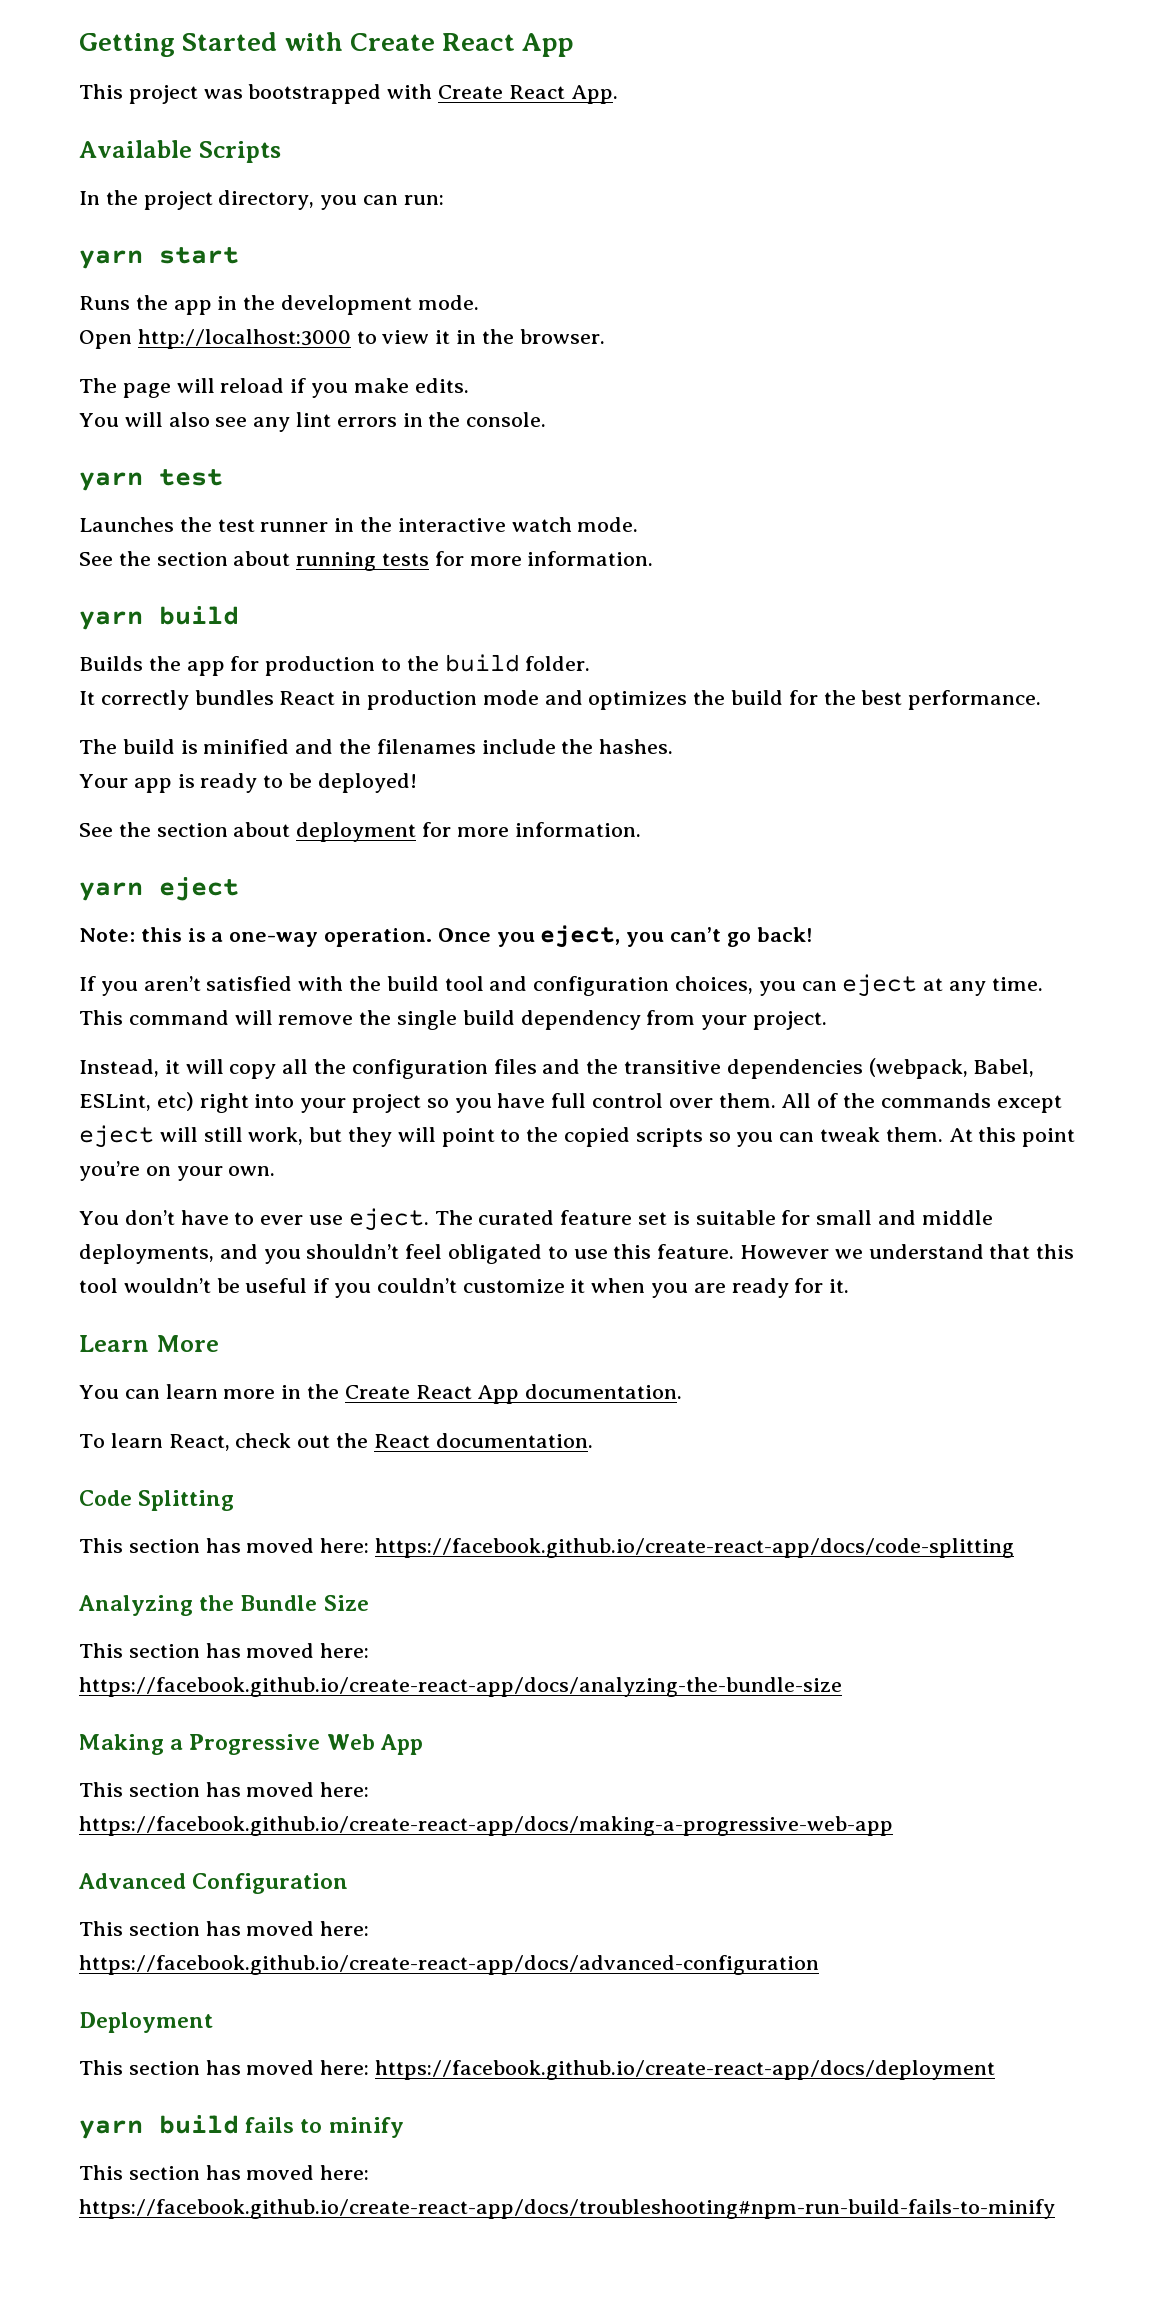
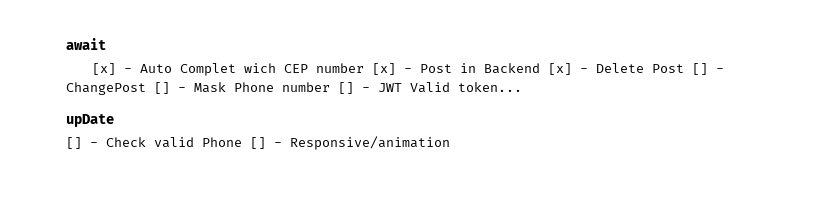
- Getting Started with Create React App
- This project was bootstrapped with Create React App.
- Available Scripts
- In the project directory, you can run:
- yarn start
- Runs the app in the development mode.
- Open http://localhost:3000 to view it in the browser.
- The page will reload if you make edits.
- You will also see any lint errors in the console.
- yarn test
- Launches the test runner in the interactive watch mode.
- See the section about running tests for more information.
- yarn build
- Builds the app for production to the build folder.
- It correctly bundles React in production mode and optimizes the build for the best performance.
- The build is minified and the filenames include the hashes.
- Your app is ready to be deployed!
- See the section about deployment for more information.
- yarn eject
- Note: this is a one-way operation. Once you eject, you can’t go back!
- If you aren’t satisfied with the build tool and configuration choices, you can eject at any time. This command will remove the single build dependency from your project.
- Instead, it will copy all the configuration files and the transitive dependencies (webpack, Babel, ESLint, etc) right into your project so you have full control over them. All of the commands except eject will still work, but they will point to the copied scripts so you can tweak them. At this point you’re on your own.
- You don’t have to ever use eject. The curated feature set is suitable for small and middle deployments, and you shouldn’t feel obligated to use this feature. However we understand that this tool wouldn’t be useful if you couldn’t customize it when you are ready for it.
- Learn More
- You can learn more in the Create React App documentation.
- To learn React, check out the React documentation.
- Code Splitting
- This section has moved here: https://facebook.github.io/create-react-app/docs/code-splitting
- Analyzing the Bundle Size
- This section has moved here: https://facebook.github.io/create-react-app/docs/analyzing-the-bundle-size
- Making a Progressive Web App
- This section has moved here: https://facebook.github.io/create-react-app/docs/making-a-progressive-web-app
- Advanced Configuration
- This section has moved here: https://facebook.github.io/create-react-app/docs/advanced-configuration
- Deployment
- This section has moved here: https://facebook.github.io/create-react-app/docs/deployment
- yarn build fails to minify
- This section has moved here: https://facebook.github.io/create-react-app/docs/troubleshooting#npm-run-build-fails-to-minify
+ await
+ [x] - Auto Complet wich CEP number [x] - Post in Backend [x] - Delete Post [] - ChangePost [] - Mask Phone number [] - JWT Valid token...
+ upDate
+ [] - Check valid Phone [] - Responsive/animation

